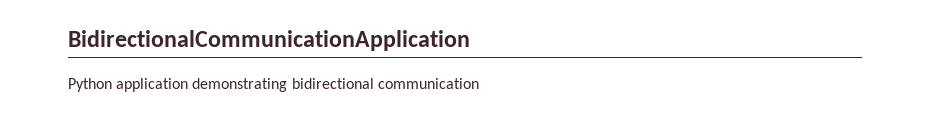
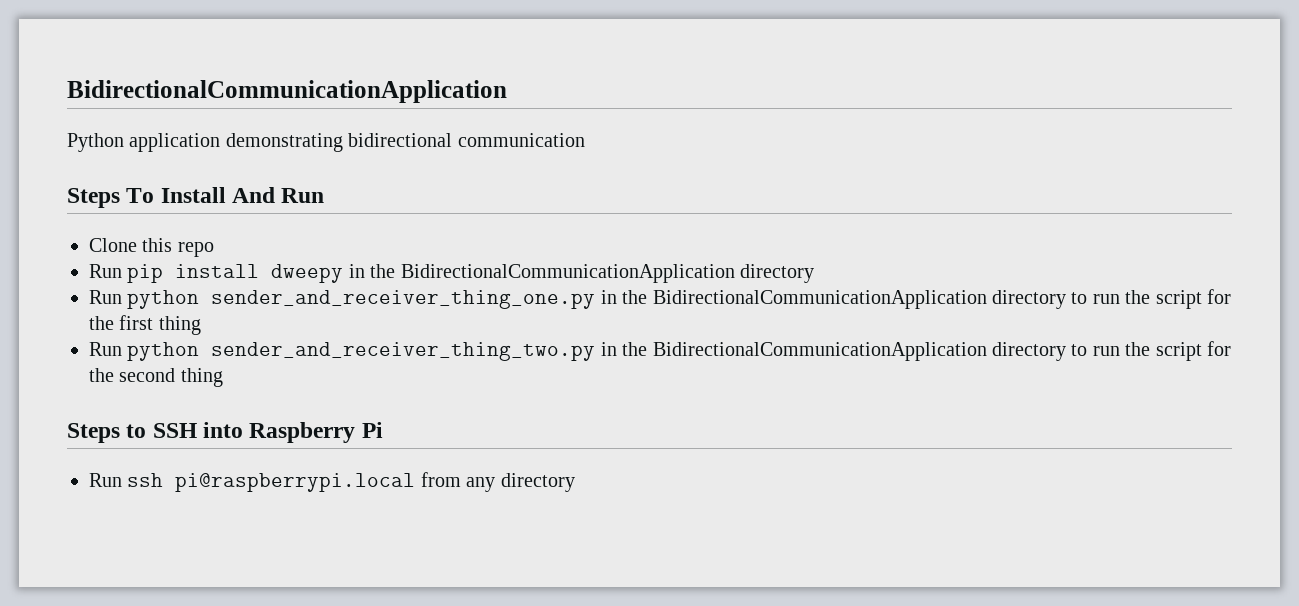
+ Steps To Install And Run
+ Clone this repo
+ Run pip install dweepy in the BidirectionalCommunicationApplication directory
+ Run python sender_and_receiver_thing_one.py in the BidirectionalCommunicationApplication directory to run the script for the first thing
+ Run python sender_and_receiver_thing_two.py in the BidirectionalCommunicationApplication directory to run the script for the second thing
+ Steps to SSH into Raspberry Pi
+ Run ssh pi@raspberrypi.local from any directory

